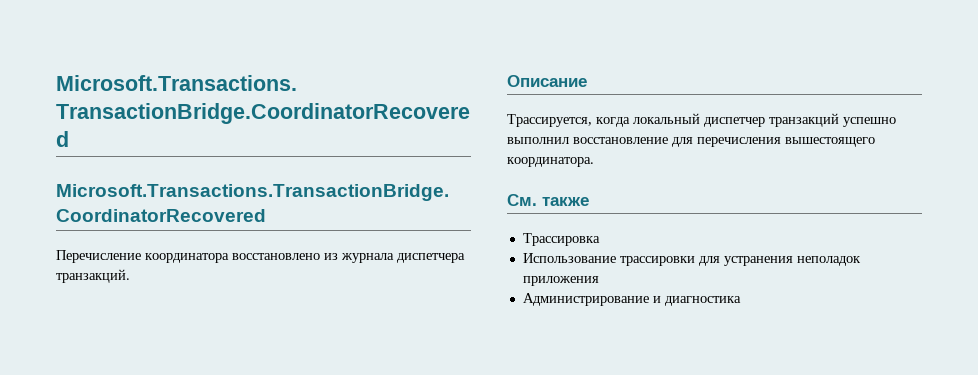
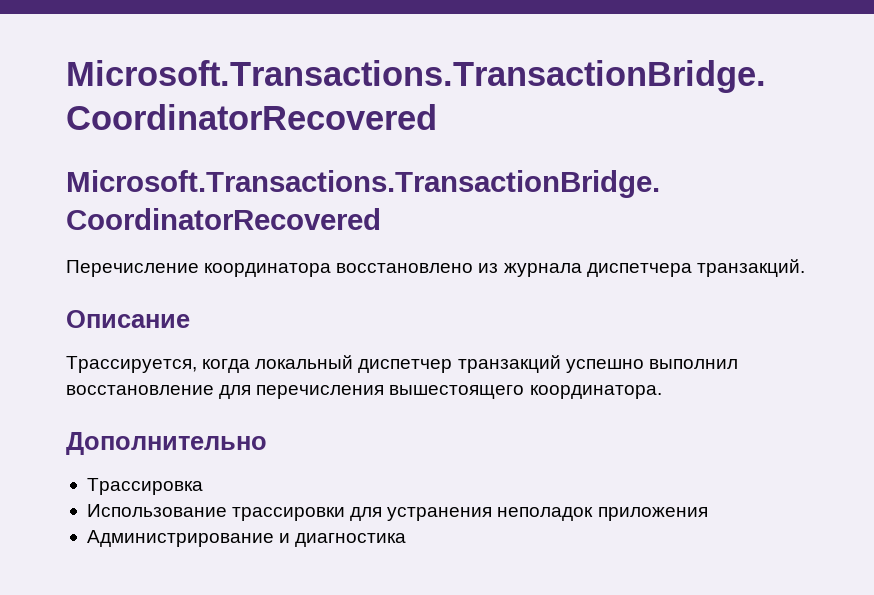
- См. также
+ Дополнительно

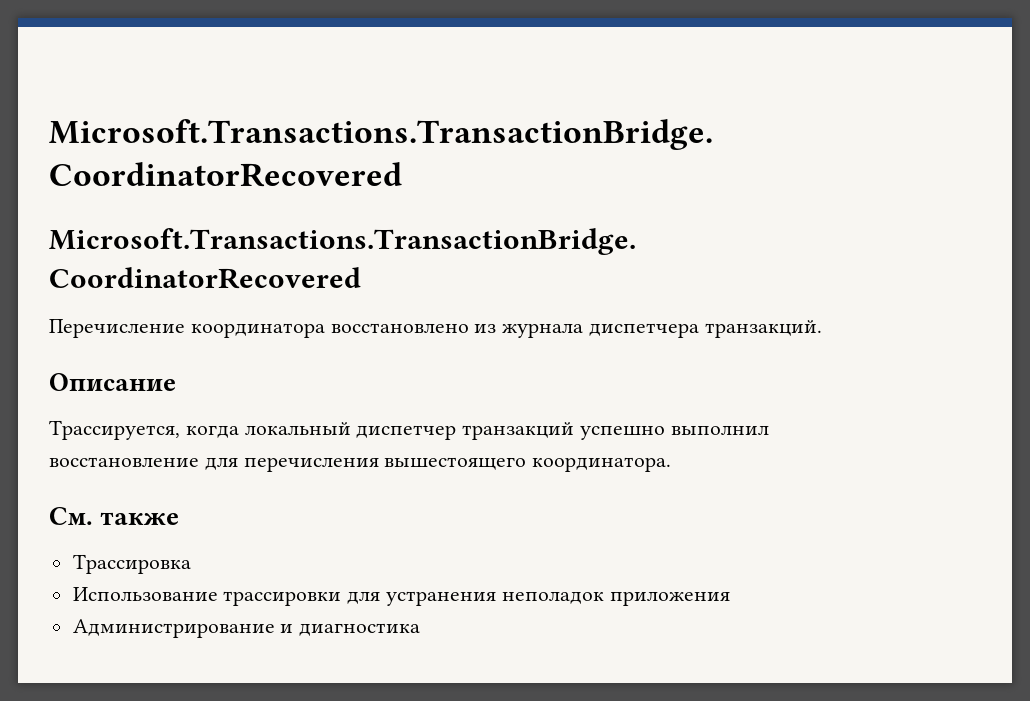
- Дополнительно
+ См. также

